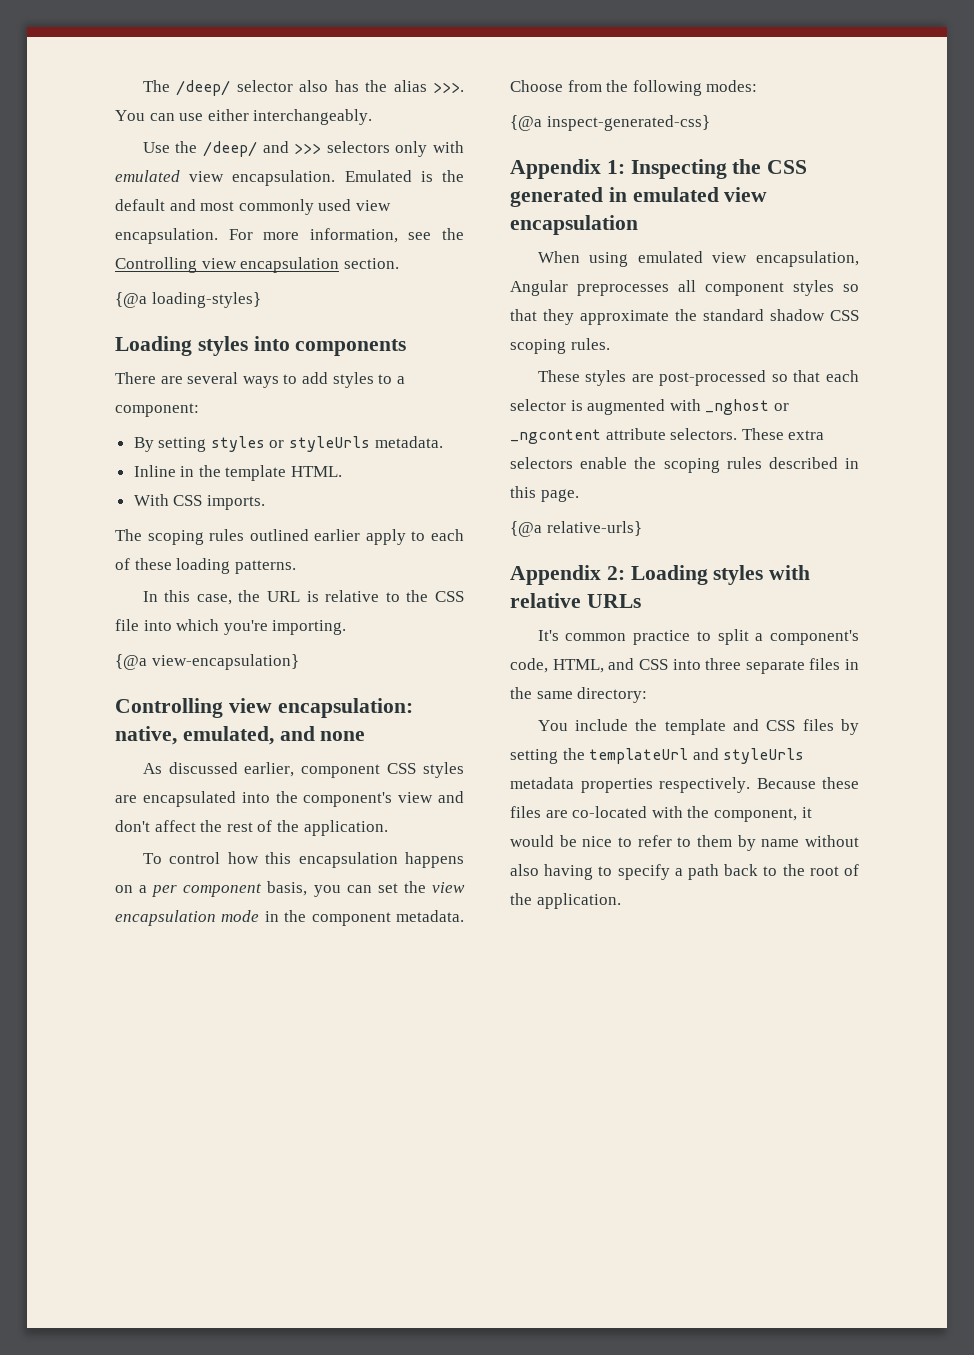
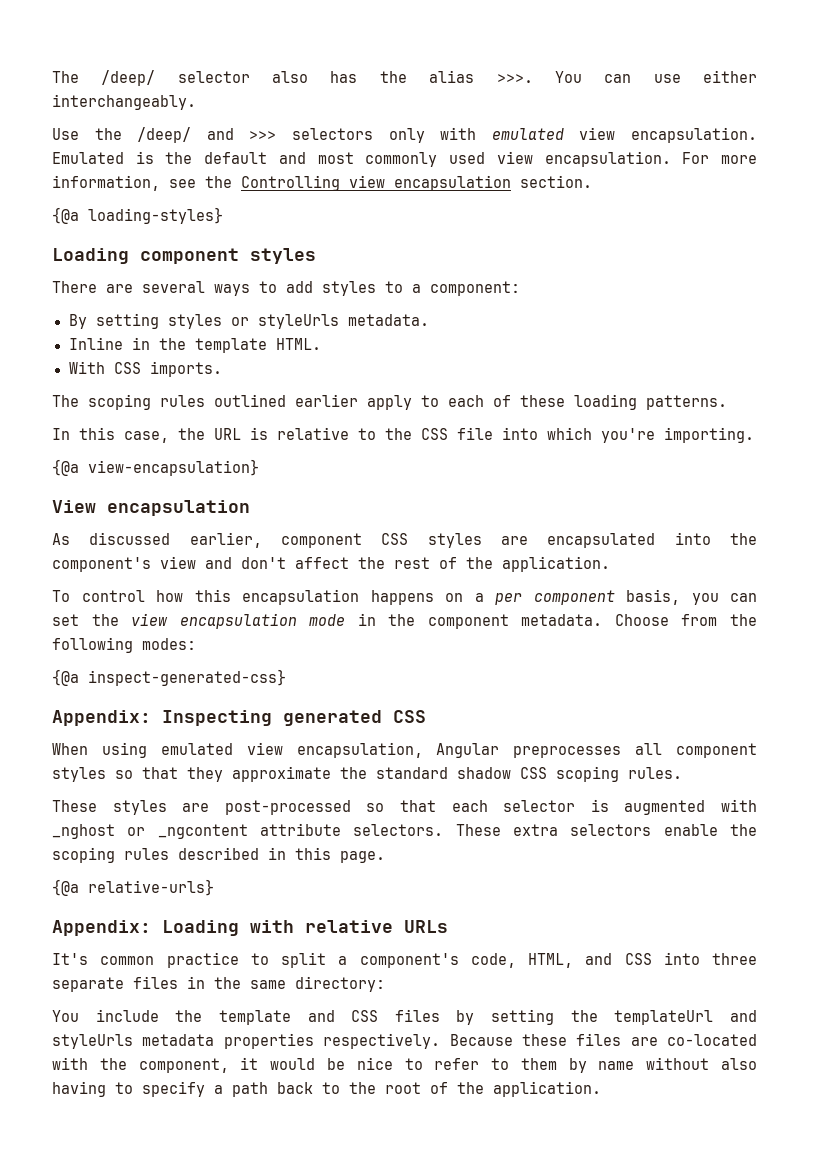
- Loading styles into components
+ Loading component styles
- Controlling view encapsulation: native, emulated, and none
+ View encapsulation
- Appendix 1: Inspecting the CSS generated in emulated view encapsulation
+ Appendix: Inspecting generated CSS
- Appendix 2: Loading styles with relative URLs
+ Appendix: Loading with relative URLs

